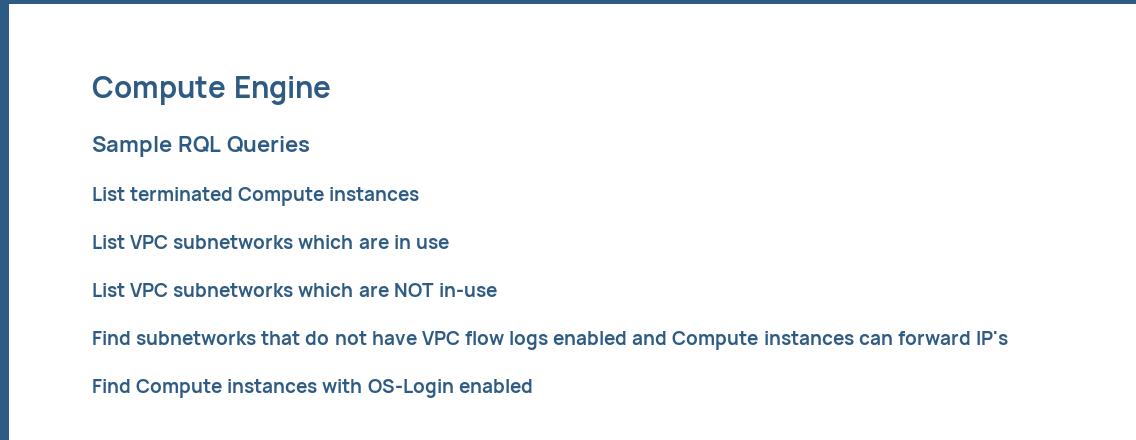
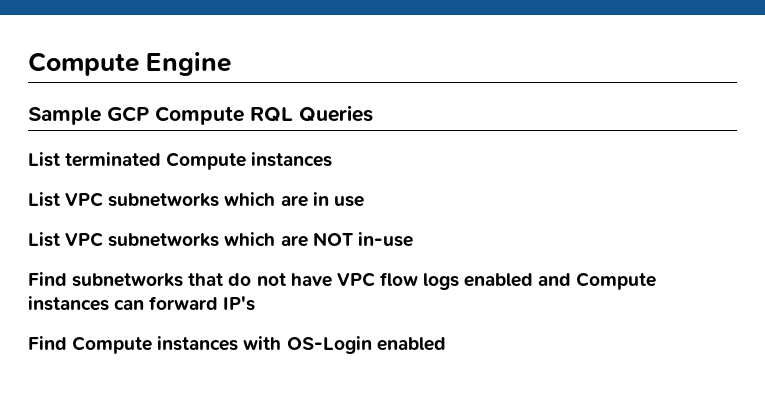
- Sample RQL Queries
+ Sample GCP Compute RQL Queries

